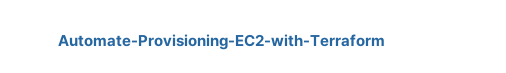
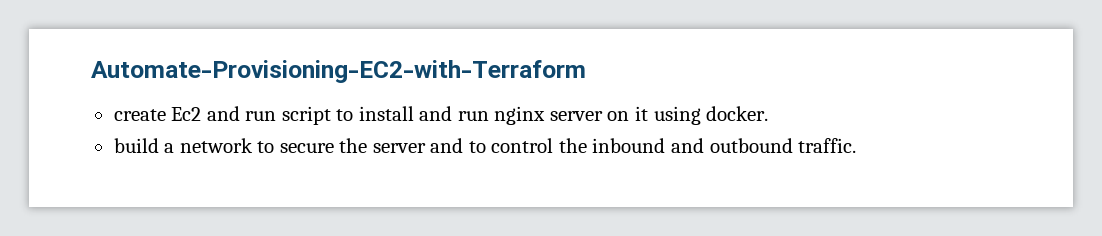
+ create Ec2 and run script to install and run nginx server on it using docker.
+ build a network to secure the server and to control the inbound and outbound traffic.

